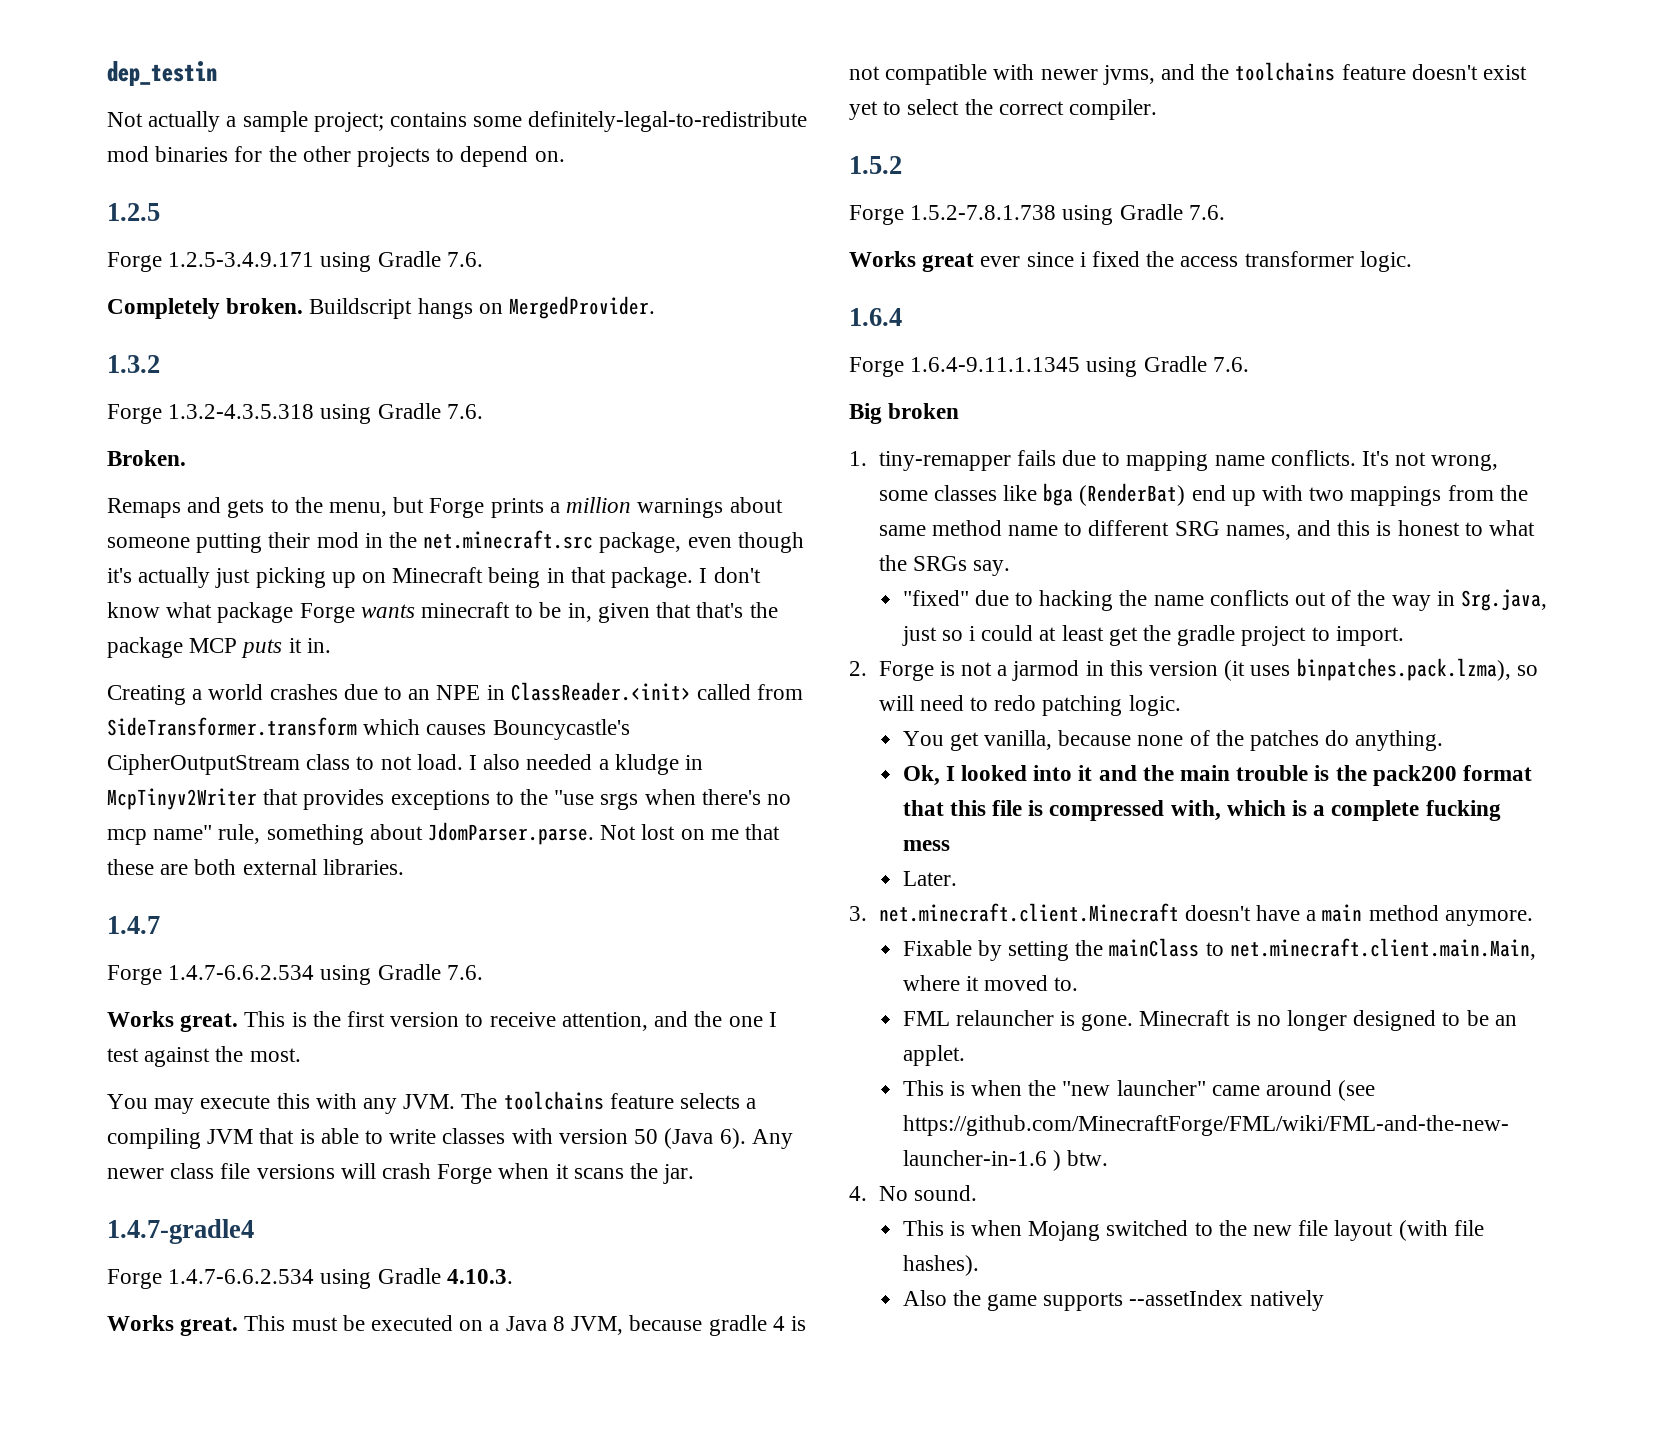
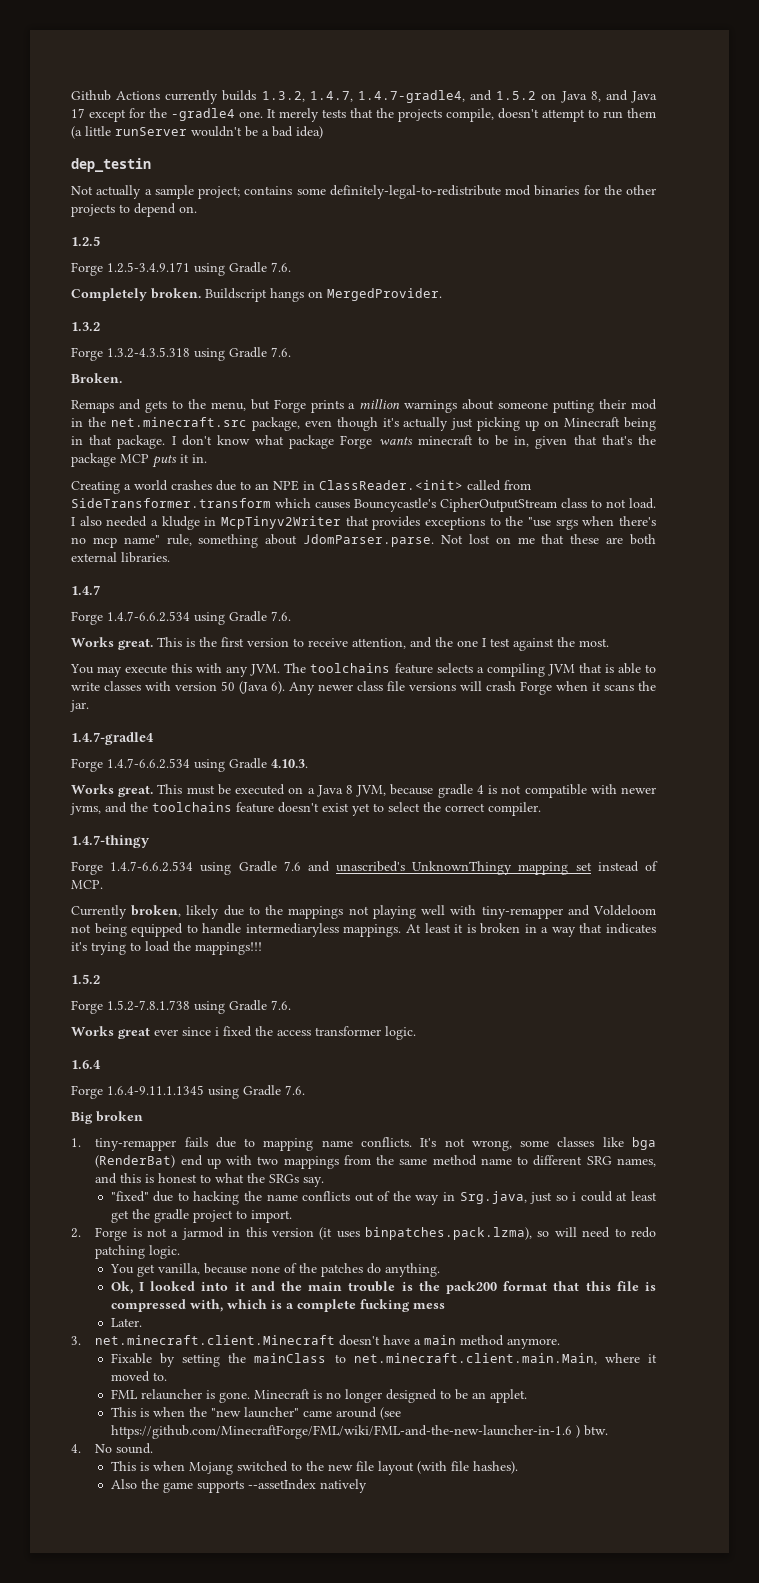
+ Github Actions currently builds 1.3.2, 1.4.7, 1.4.7-gradle4, and 1.5.2 on Java 8, and Java 17 except for the -gradle4 one. It merely tests that the projects compile, doesn't attempt to run them (a little runServer wouldn't be a bad idea)
+ 1.4.7-thingy
+ Forge 1.4.7-6.6.2.534 using Gradle 7.6 and unascribed's UnknownThingy mapping set instead of MCP.
+ Currently broken, likely due to the mappings not playing well with tiny-remapper and Voldeloom not being equipped to handle intermediaryless mappings. At least it is broken in a way that indicates it's trying to load the mappings!!!

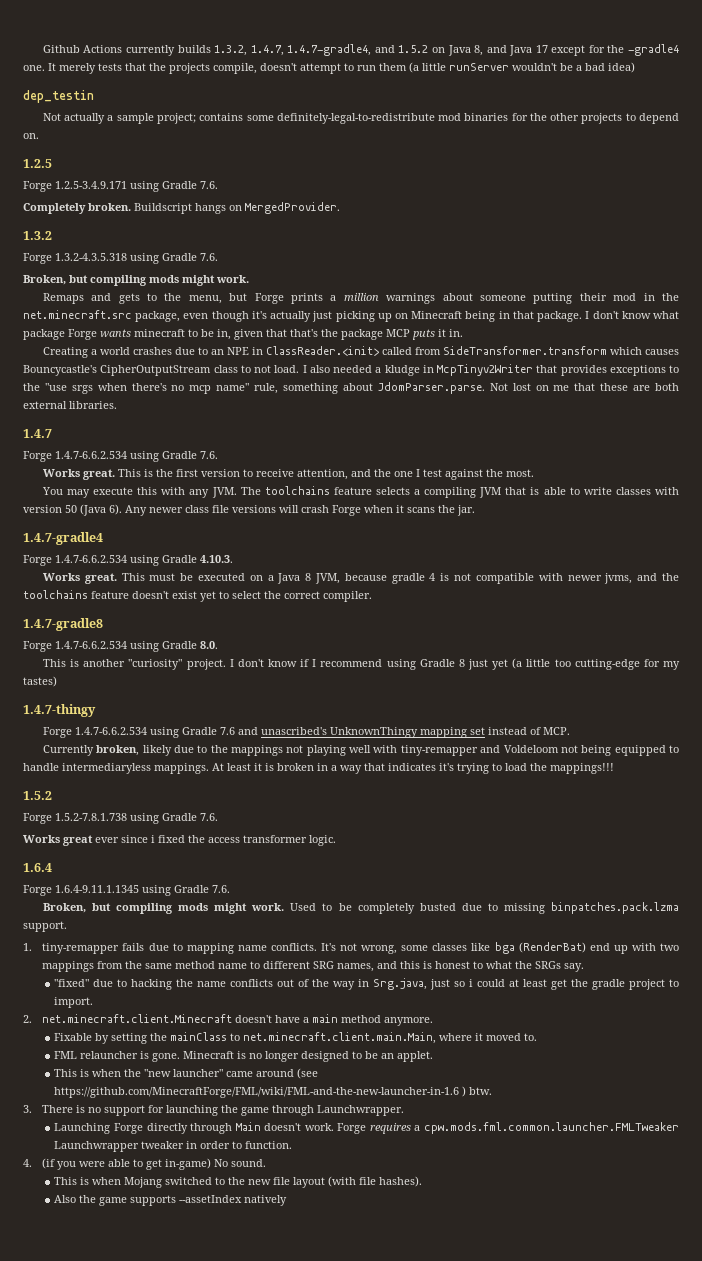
  Forge 1.3.2-4.3.5.318 using Gradle 7.6.
- Broken.
+ Broken, but compiling mods might work.
+ 1.4.7-gradle8
+ Forge 1.4.7-6.6.2.534 using Gradle 8.0.
+ This is another "curiosity" project. I don't know if I recommend using Gradle 8 just yet (a little too cutting-edge for my tastes)
- Big broken
+ Broken, but compiling mods might work. Used to be completely busted due to missing binpatches.pack.lzma support.
- 2. Forge is not a jarmod in this version (it uses binpatches.pack.lzma), so will need to redo patching logic.
- You get vanilla, because none of the patches do anything.
- Ok, I looked into it and the main trouble is the pack200 format that this file is compressed with, which is a complete fucking mess
- Later.
- 3. net.minecraft.client.Minecraft doesn't have a main method anymore.
+ 2. net.minecraft.client.Minecraft doesn't have a main method anymore.
- 4. No sound.
+ 3. There is no support for launching the game through Launchwrapper.
+ Launching Forge directly through Main doesn't work. Forge requires a cpw.mods.fml.common.launcher.FMLTweaker Launchwrapper tweaker in order to function.
+ 4. (if you were able to get in-game) No sound.

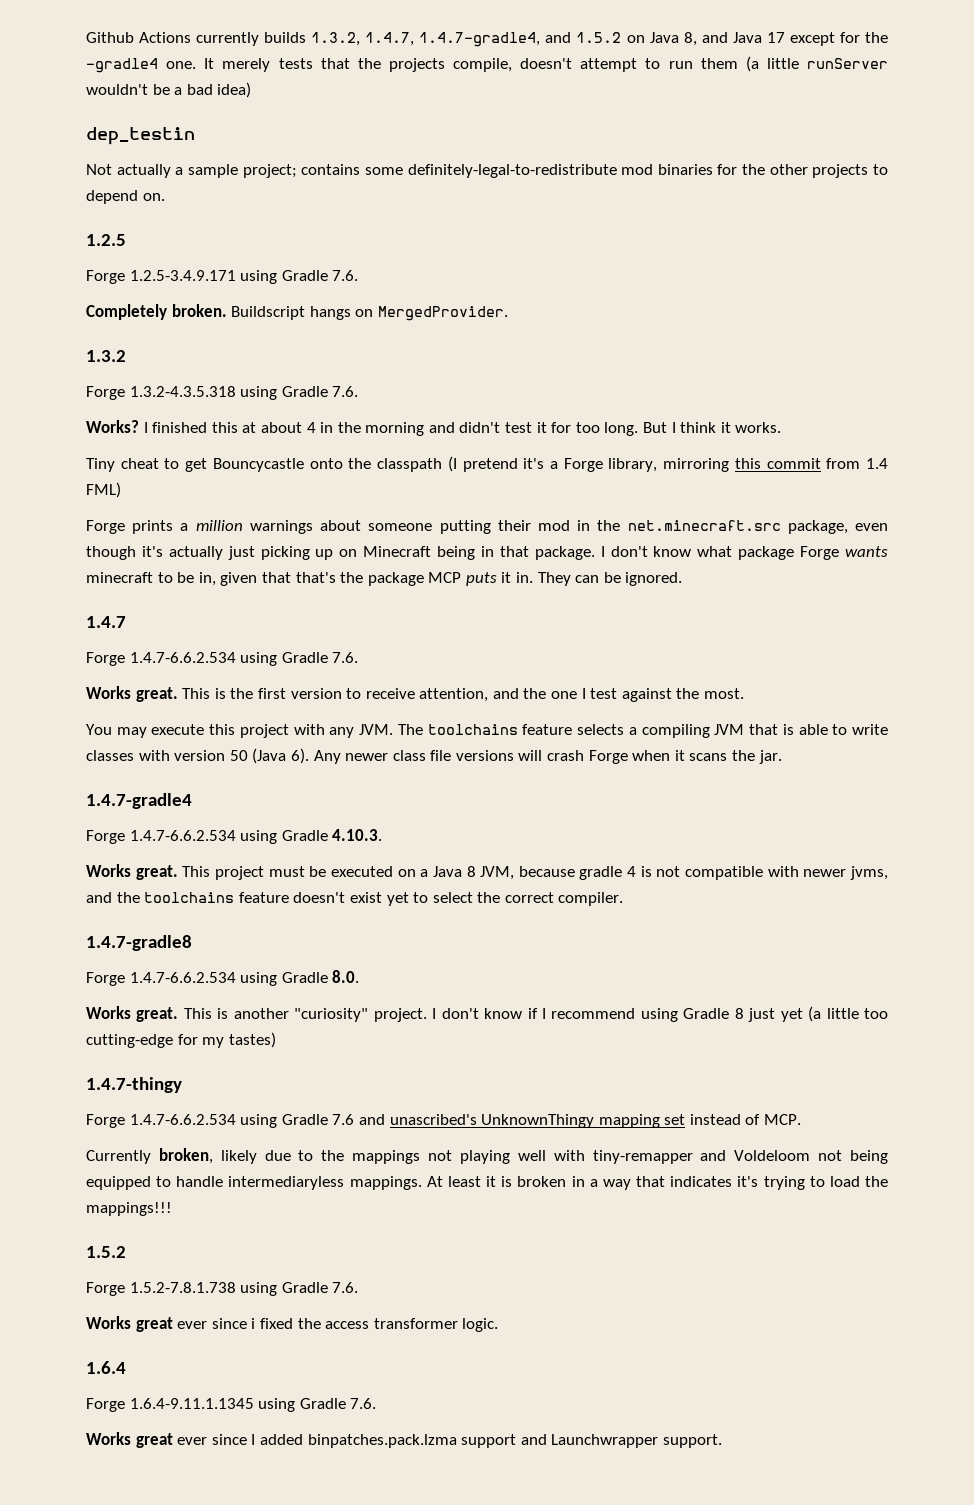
  Forge 1.3.2-4.3.5.318 using Gradle 7.6.
- Broken, but compiling mods might work.
- Remaps and gets to the menu, but Forge prints a million warnings about someone putting their mod in the net.minecraft.src package, even though it's actually just picking up on Minecraft being in that package.
+ Works? I finished this at about 4 in the morning and didn't test it for too long. But I think it works.
+ Tiny cheat to get Bouncycastle onto the classpath (I pretend it's a Forge library, mirroring this commit from 1.4 FML)
+ Forge prints a million warnings about someone putting their mod in the net.minecraft.src package, even though it's actually just picking up on Minecraft being in that package.
- I don't know what package Forge wants minecraft to be in, given that that's the package MCP puts it in.
- Creating a world crashes due to an NPE in ClassReader.<init> called from SideTransformer.transform which causes Bouncycastle's CipherOutputStream class to not load. I also needed a kludge in McpTinyv2Writer that provides exceptions to the "use srgs when there's no mcp name" rule, something about JdomParser.parse. Not lost on me that these are both external libraries.
+ I don't know what package Forge wants minecraft to be in, given that that's the package MCP puts it in. They can be ignored.
- You may execute this with any JVM. The toolchains feature selects a compiling JVM that is able to write classes with version 50 (Java 6).
+ You may execute this project with any JVM. The toolchains feature selects a compiling JVM that is able to write classes with version 50 (Java 6).
- This must be executed on a Java 8 JVM, because gradle 4 is not compatible with newer jvms, and the toolchains feature doesn't exist yet to select the correct compiler.
+ This project must be executed on a Java 8 JVM, because gradle 4 is not compatible with newer jvms, and the toolchains feature doesn't exist yet to select the correct compiler.
  Forge 1.4.7-6.6.2.534 using Gradle 8.0.
- This is another "curiosity" project.
+ Works great. This is another "curiosity" project.
- Broken, but compiling mods might work. Used to be completely busted due to missing binpatches.pack.lzma support.
- 1. tiny-remapper fails due to mapping name conflicts. It's not wrong, some classes like bga (RenderBat) end up with two mappings from the same method name to different SRG names, and this is honest to what the SRGs say.
- "fixed" due to hacking the name conflicts out of the way in Srg.java, just so i could at least get the gradle project to import.
- 2. net.minecraft.client.Minecraft doesn't have a main method anymore.
- Fixable by setting the mainClass to net.minecraft.client.main.Main, where it moved to.
- FML relauncher is gone. Minecraft is no longer designed to be an applet.
- This is when the "new launcher" came around (see https://github.com/MinecraftForge/FML/wiki/FML-and-the-new-launcher-in-1.6 ) btw.
- 3. There is no support for launching the game through Launchwrapper.
- Launching Forge directly through Main doesn't work. Forge requires a cpw.mods.fml.common.launcher.FMLTweaker Launchwrapper tweaker in order to function.
- 4. (if you were able to get in-game) No sound.
- This is when Mojang switched to the new file layout (with file hashes).
- Also the game supports --assetIndex natively
+ Works great ever since I added binpatches.pack.lzma support and Launchwrapper support.

